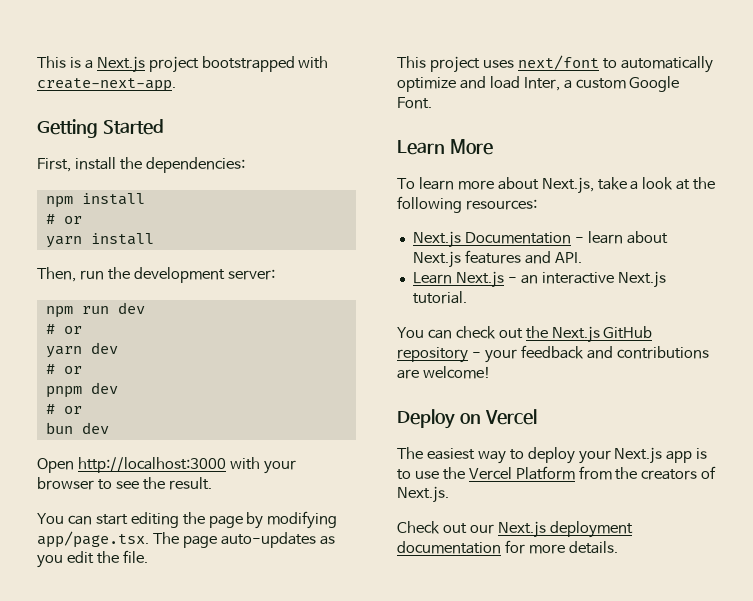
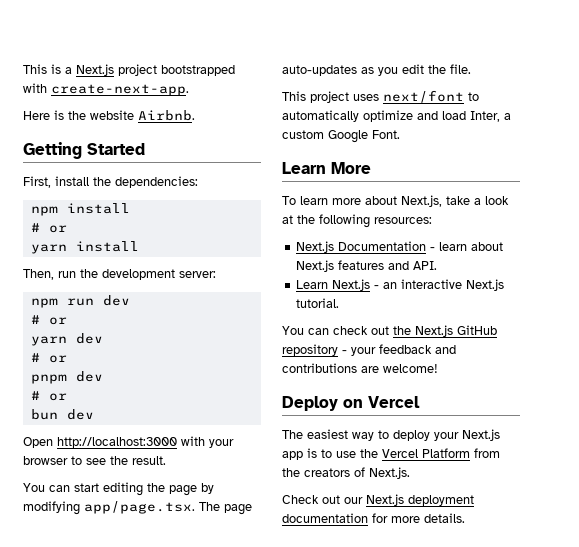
+ Here is the website Airbnb.

